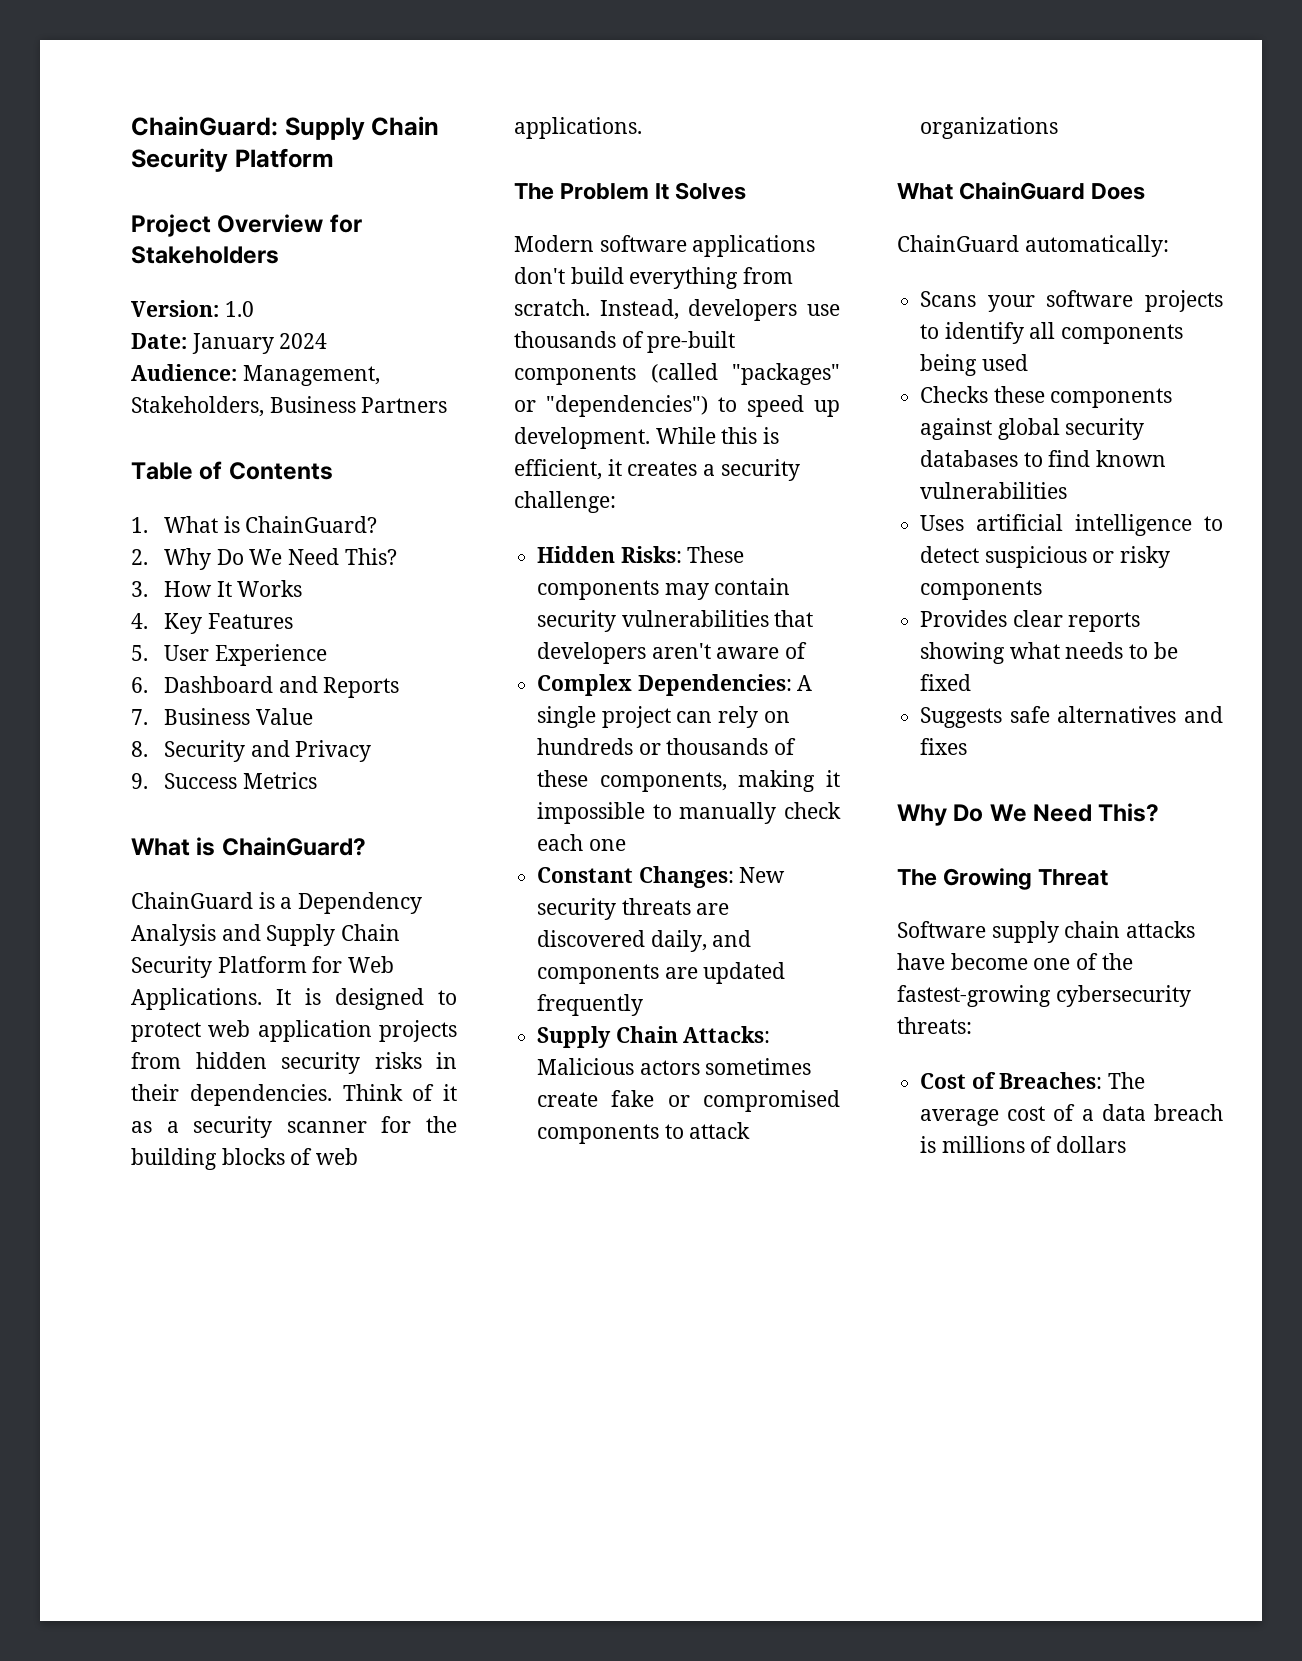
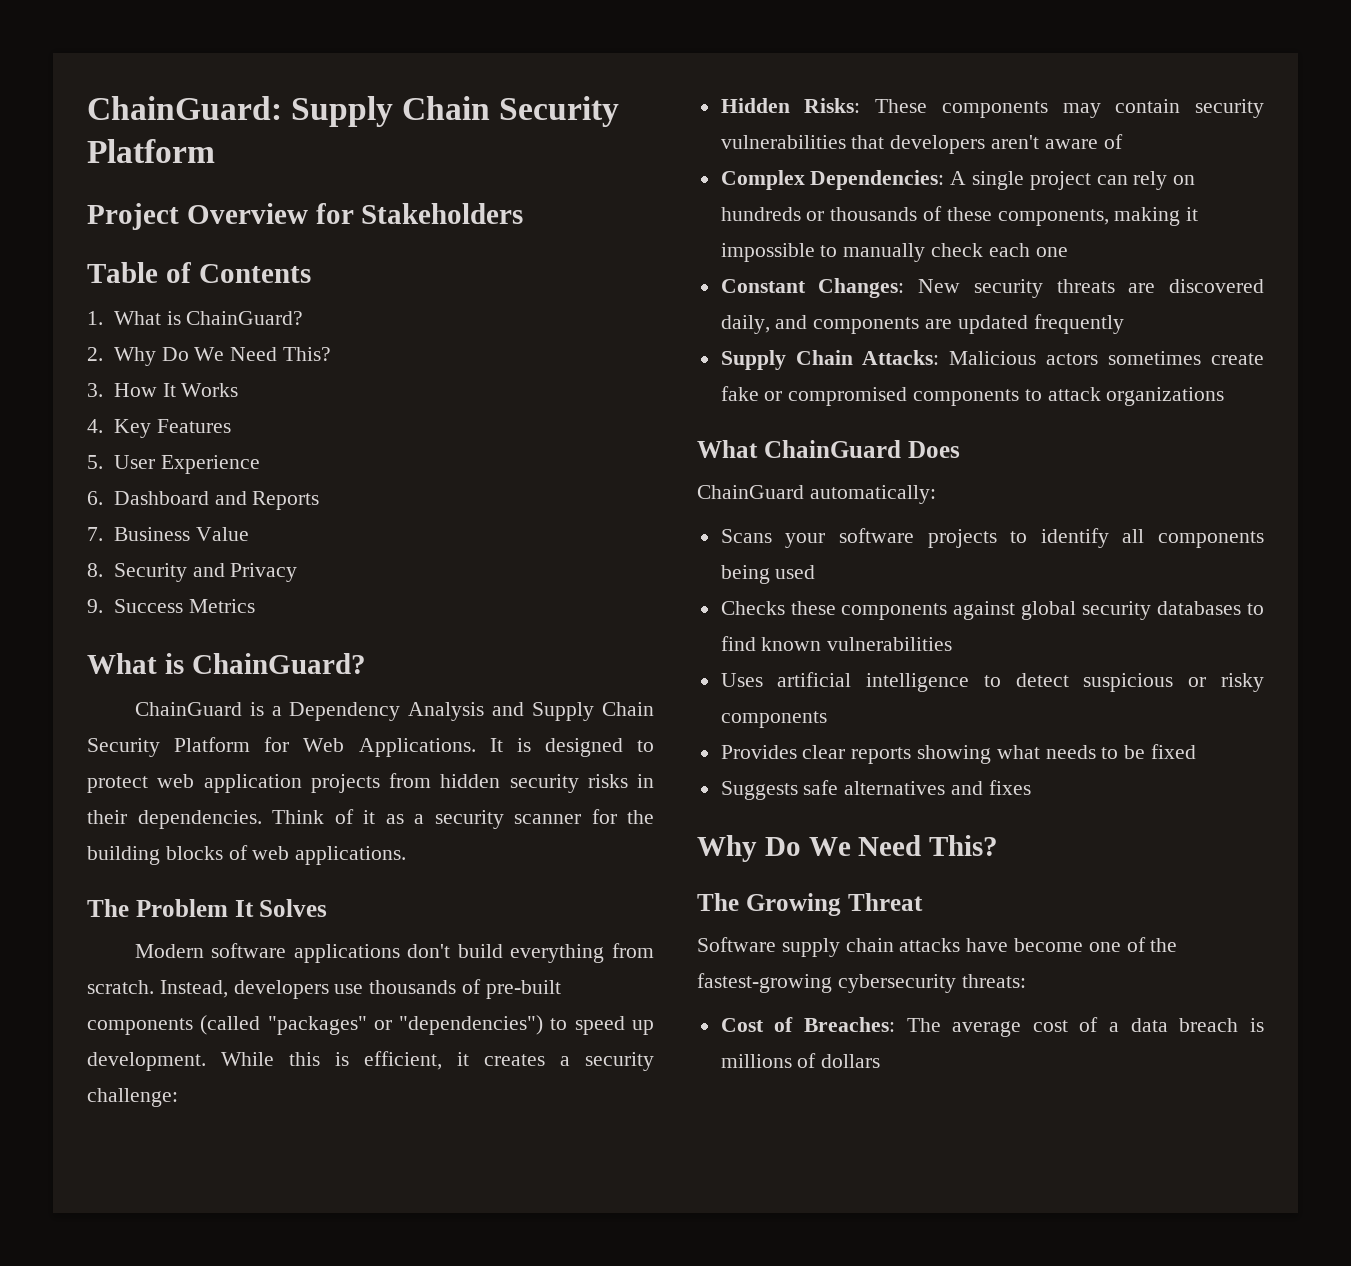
- Version: 1.0
- Date: January 2024
- Audience: Management, Stakeholders, Business Partners

